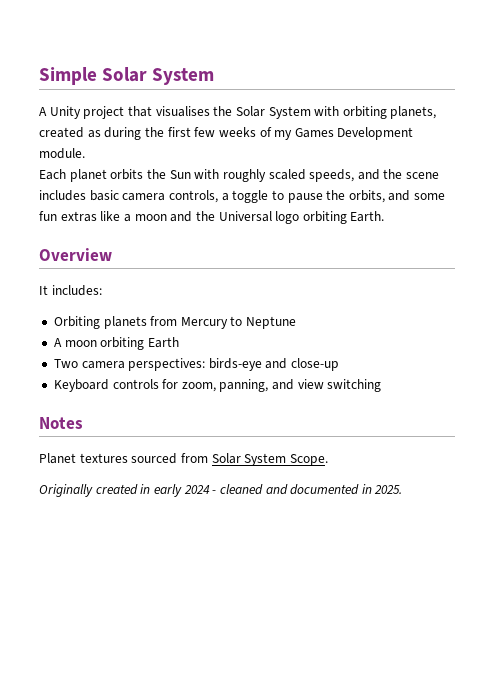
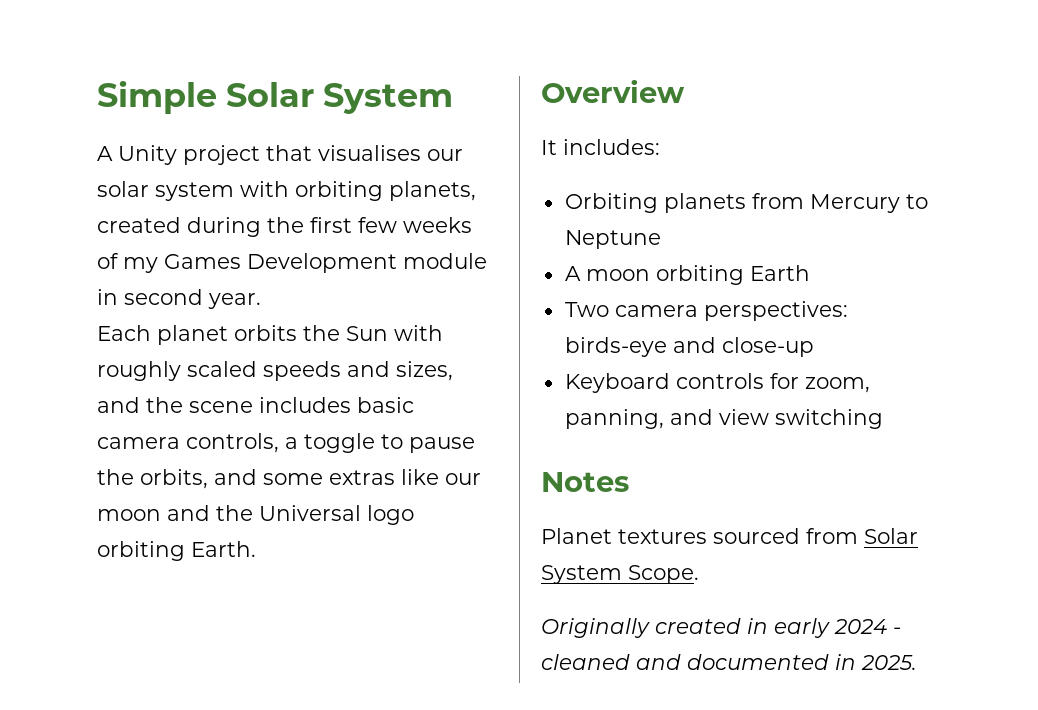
- A Unity project that visualises the Solar System with orbiting planets, created as during the first few weeks of my Games Development module.
+ A Unity project that visualises our solar system with orbiting planets, created during the first few weeks of my Games Development module in second year.
- Each planet orbits the Sun with roughly scaled speeds, and the scene includes basic camera controls, a toggle to pause the orbits, and some fun extras like a moon and the Universal logo orbiting Earth.
+ Each planet orbits the Sun with roughly scaled speeds and sizes, and the scene includes basic camera controls, a toggle to pause the orbits, and some extras like our moon and the Universal logo orbiting Earth.

